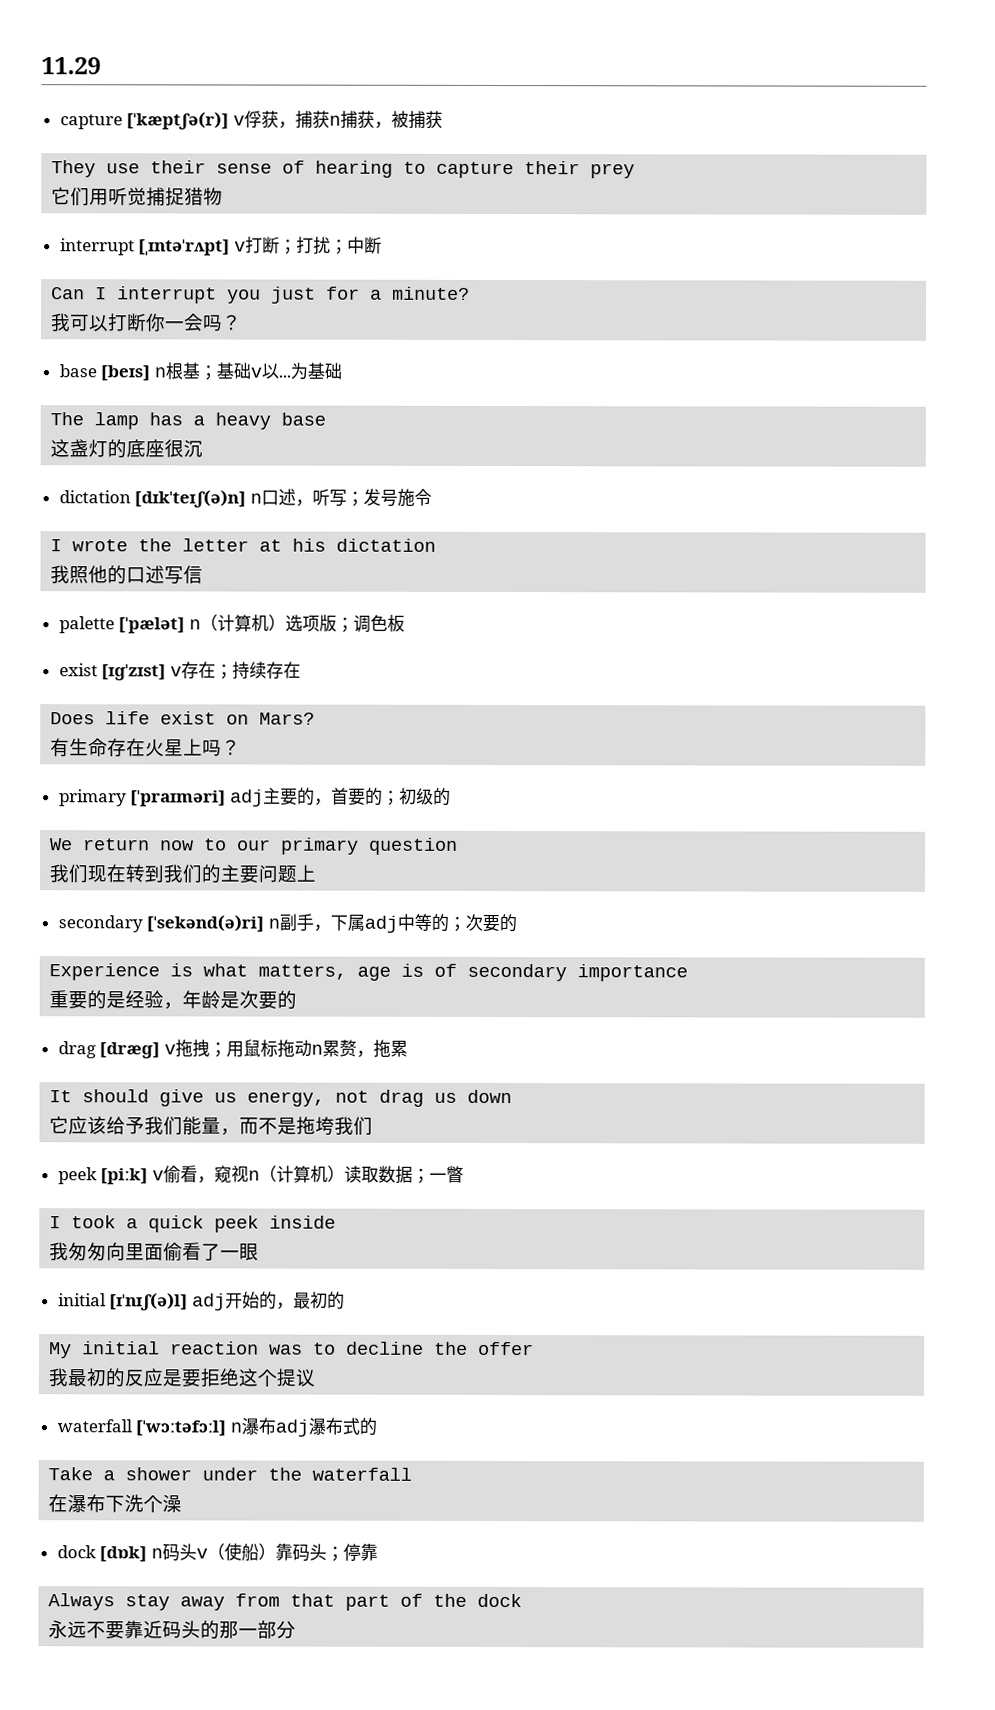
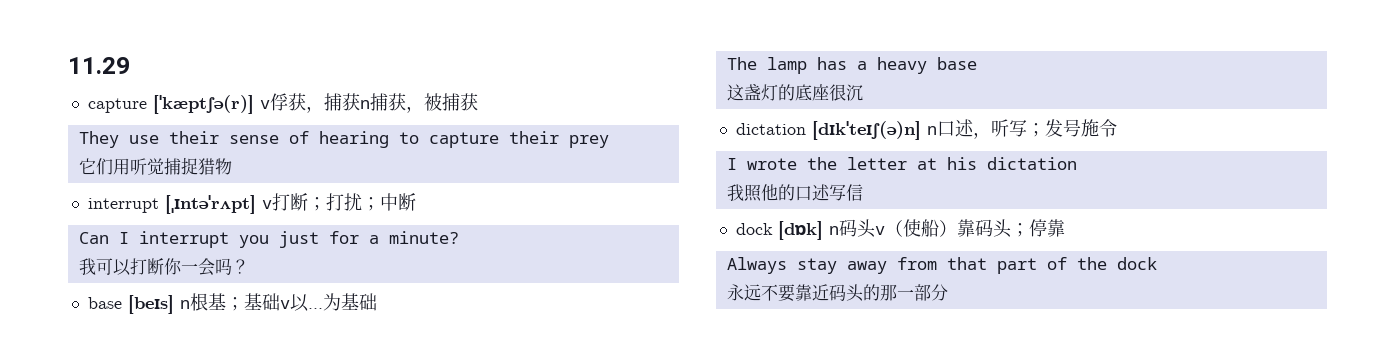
- palette [ˈpælət] n（计算机）选项版；调色板
- exist [ɪɡˈzɪst] v存在；持续存在
- Does life exist on Mars?
- 有生命存在火星上吗？
- primary [ˈpraɪməri] adj主要的，首要的；初级的
- We return now to our primary question
- 我们现在转到我们的主要问题上
- secondary [ˈsekənd(ə)ri] n副手，下属adj中等的；次要的
- Experience is what matters, age is of secondary importance
- 重要的是经验，年龄是次要的
- drag [dræɡ] v拖拽；用鼠标拖动n累赘，拖累
- It should give us energy, not drag us down
- 它应该给予我们能量，而不是拖垮我们
- peek [piːk] v偷看，窥视n（计算机）读取数据；一瞥
- I took a quick peek inside
- 我匆匆向里面偷看了一眼
- initial [ɪˈnɪʃ(ə)l] adj开始的，最初的
- My initial reaction was to decline the offer
- 我最初的反应是要拒绝这个提议
- waterfall [ˈwɔːtəfɔːl] n瀑布adj瀑布式的
- Take a shower under the waterfall
- 在瀑布下洗个澡

